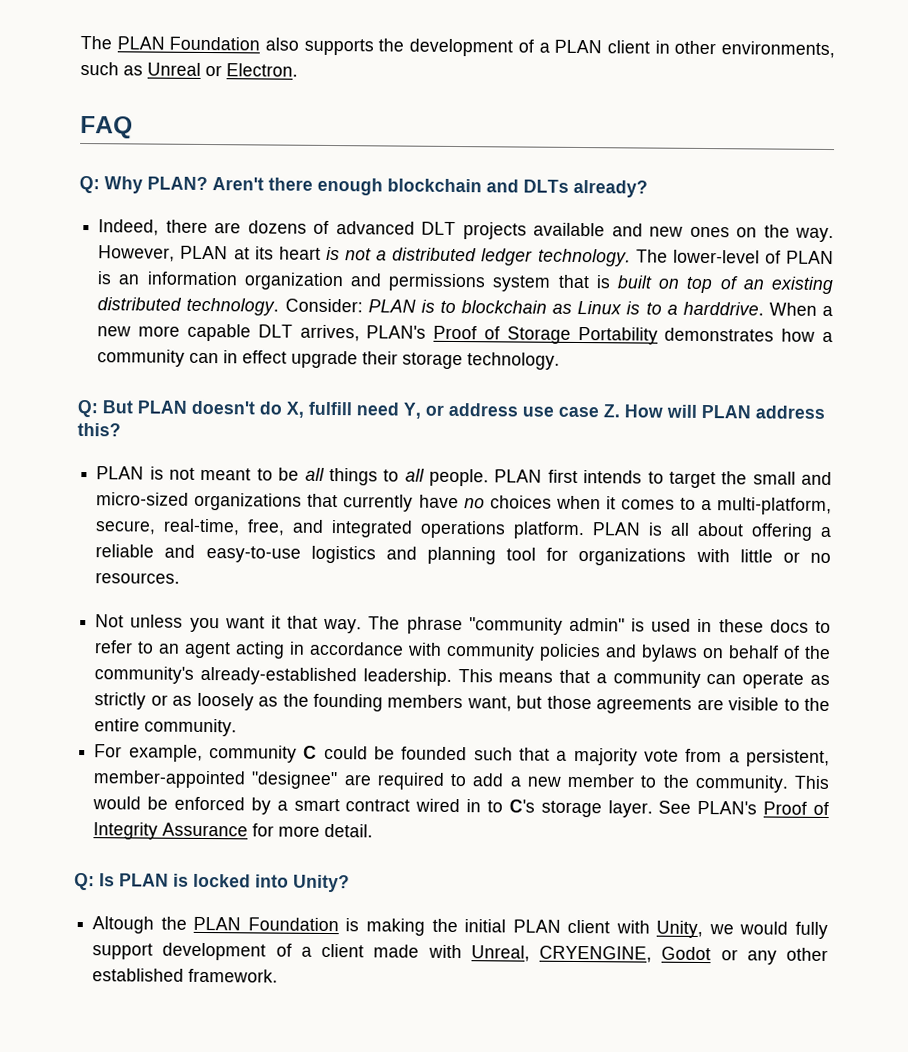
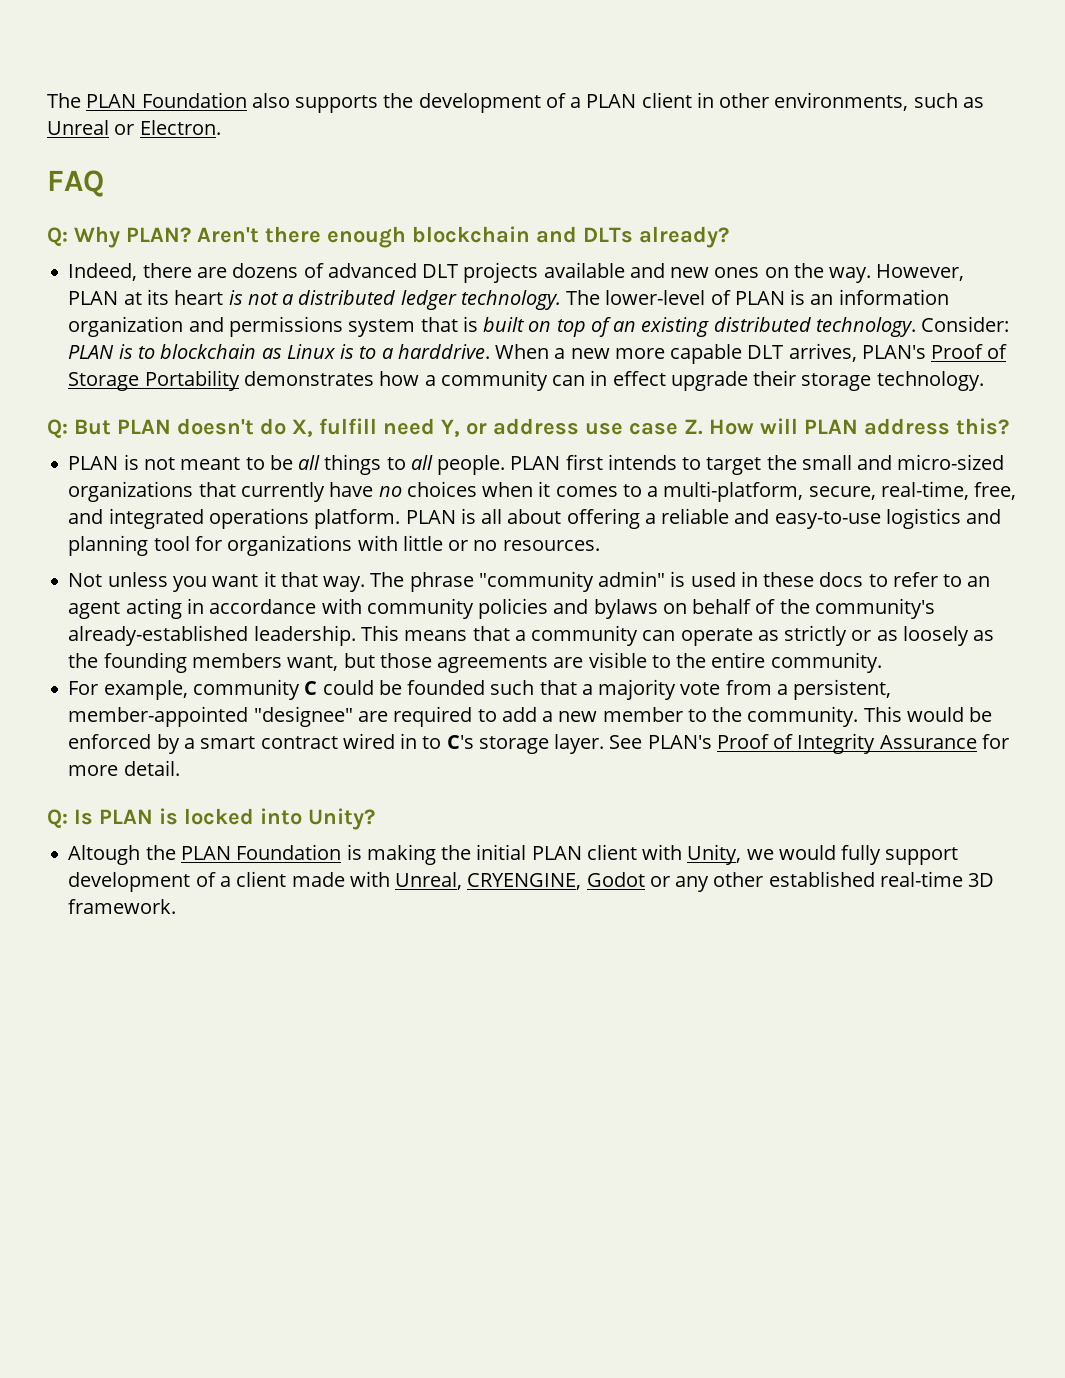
- Altough the PLAN Foundation is making the initial PLAN client with Unity, we would fully support development of a client made with Unreal, CRYENGINE, Godot or any other established framework.
+ Altough the PLAN Foundation is making the initial PLAN client with Unity, we would fully support development of a client made with Unreal, CRYENGINE, Godot or any other established real-time 3D framework.

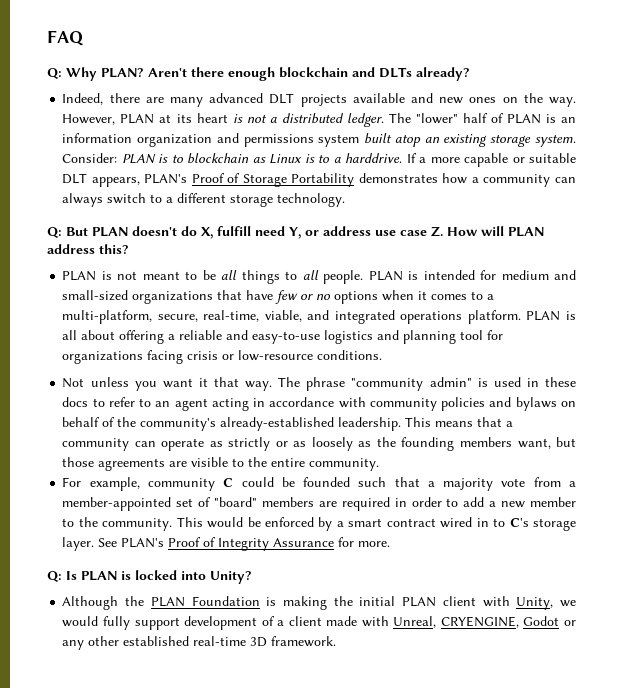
- The PLAN Foundation also supports the development of a PLAN client in other environments, such as Unreal or Electron.
- Indeed, there are dozens of advanced DLT projects available and new ones on the way.
+ Indeed, there are many advanced DLT projects available and new ones on the way.
- However, PLAN at its heart is not a distributed ledger technology. The lower-level of PLAN is an information organization and permissions system that is built on top of an existing distributed technology.
+ However, PLAN at its heart is not a distributed ledger. The "lower" half of PLAN is an information organization and permissions system built atop an existing storage system.
- When a new more capable DLT arrives, PLAN's Proof of Storage Portability demonstrates how a community can in effect upgrade their storage technology.
+ If a more capable or suitable DLT appears, PLAN's Proof of Storage Portability demonstrates how a community can always switch to a different storage technology.
- PLAN first intends to target the small and micro-sized organizations that currently have no choices when it comes to a multi-platform, secure, real-time, free, and integrated operations platform.
+ PLAN is intended for medium and small-sized organizations that have few or no options when it comes to a multi-platform, secure, real-time, viable, and integrated operations platform.
- PLAN is all about offering a reliable and easy-to-use logistics and planning tool for organizations with little or no resources.
+ PLAN is all about offering a reliable and easy-to-use logistics and planning tool for organizations facing crisis or low-resource conditions.
- For example, community C could be founded such that a majority vote from a persistent, member-appointed "designee" are required to add a new member to the community.
+ For example, community C could be founded such that a majority vote from a member-appointed set of "board" members are required in order to add a new member to the community.
- See PLAN's Proof of Integrity Assurance for more detail.
+ See PLAN's Proof of Integrity Assurance for more.
- Altough the PLAN Foundation is making the initial PLAN client with Unity, we would fully support development of a client made with Unreal, CRYENGINE, Godot or any other established real-time 3D framework.
+ Although the PLAN Foundation is making the initial PLAN client with Unity, we would fully support development of a client made with Unreal, CRYENGINE, Godot or any other established real-time 3D framework.

